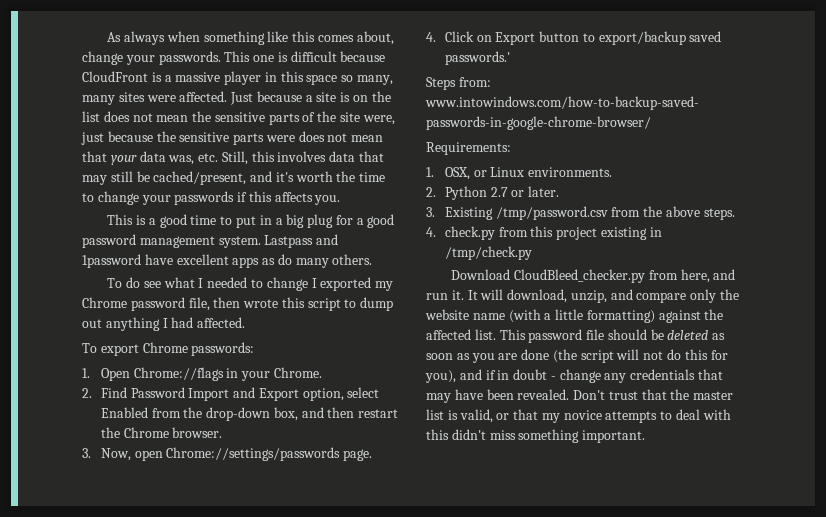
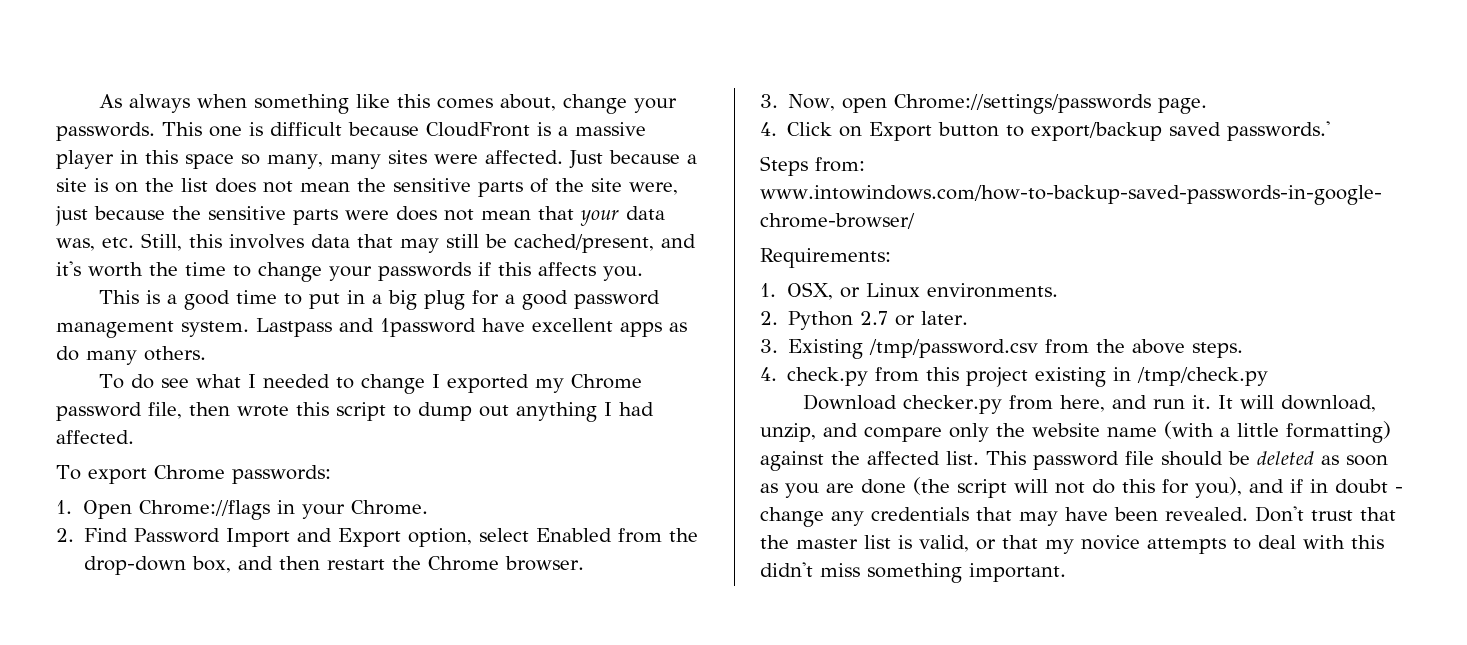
- Download CloudBleed_checker.py from here, and run it.
+ Download checker.py from here, and run it.

